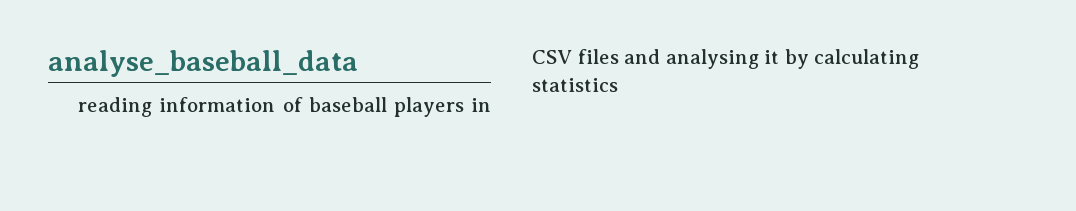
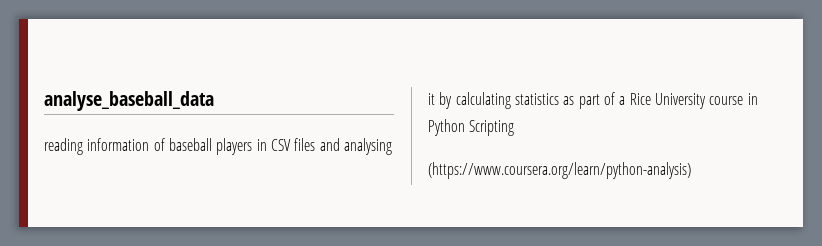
- reading information of baseball players in CSV files and analysing it by calculating statistics
+ reading information of baseball players in CSV files and analysing it by calculating statistics as part of a Rice University course in Python Scripting
+ (https://www.coursera.org/learn/python-analysis)

